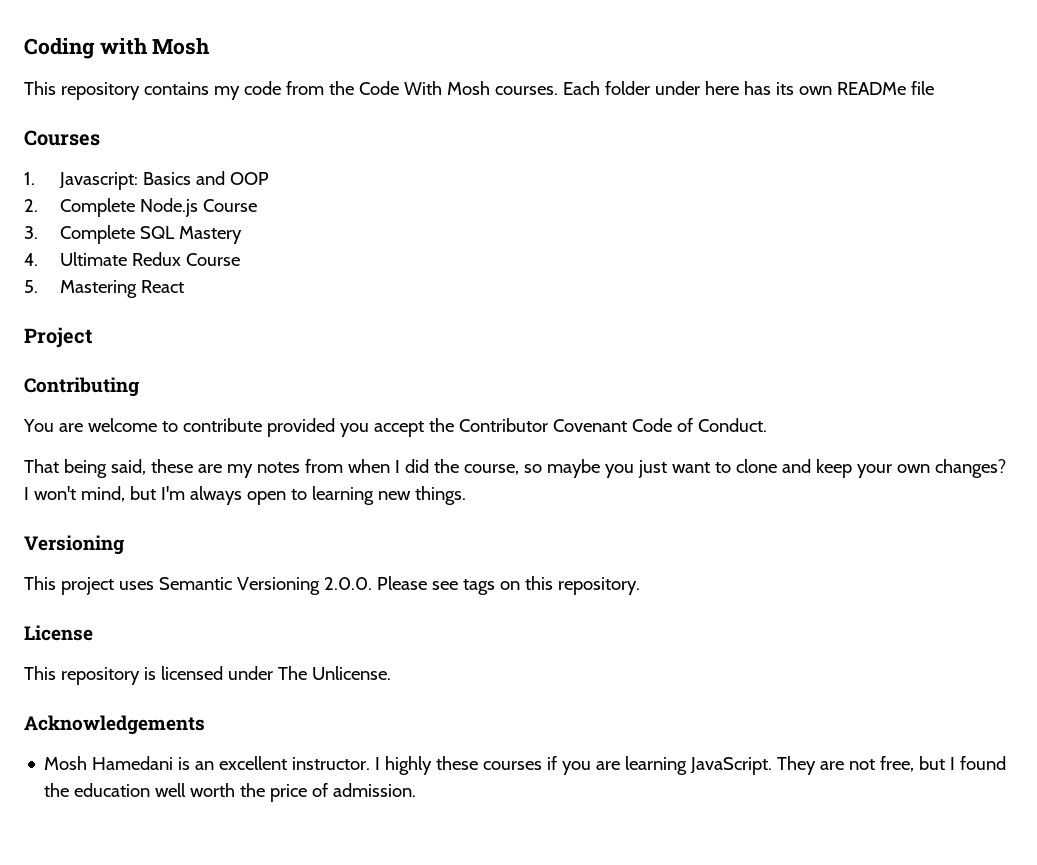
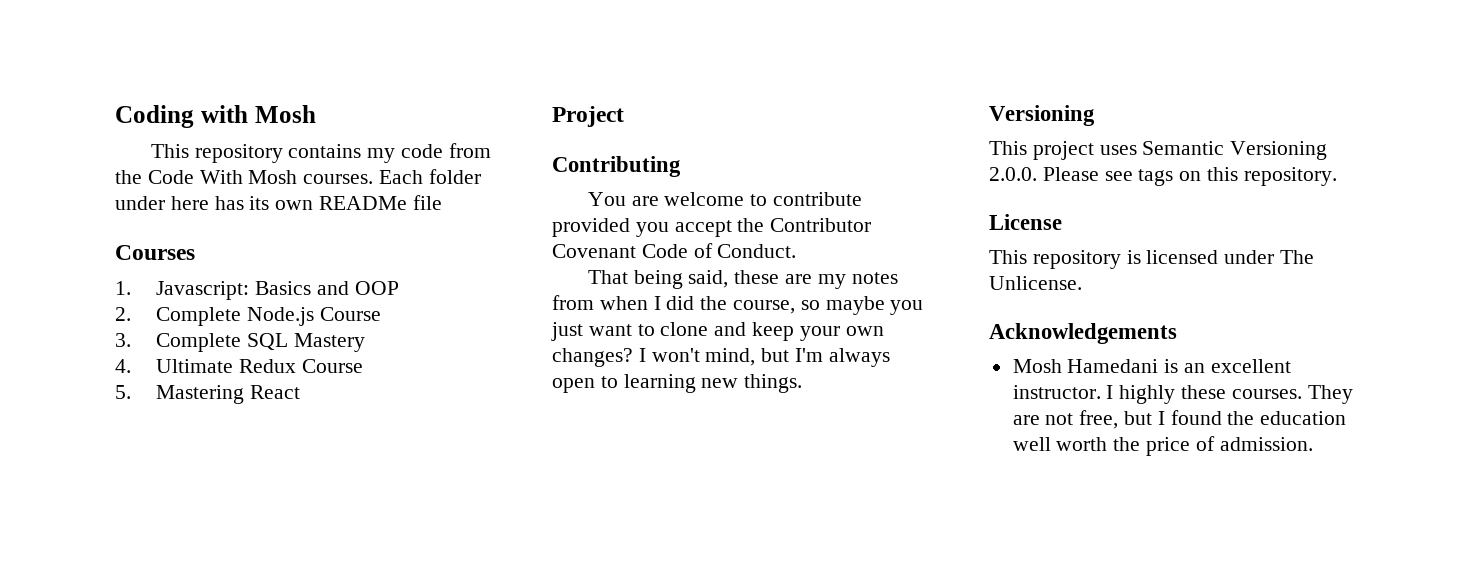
- I highly these courses if you are learning JavaScript.
+ I highly these courses.

